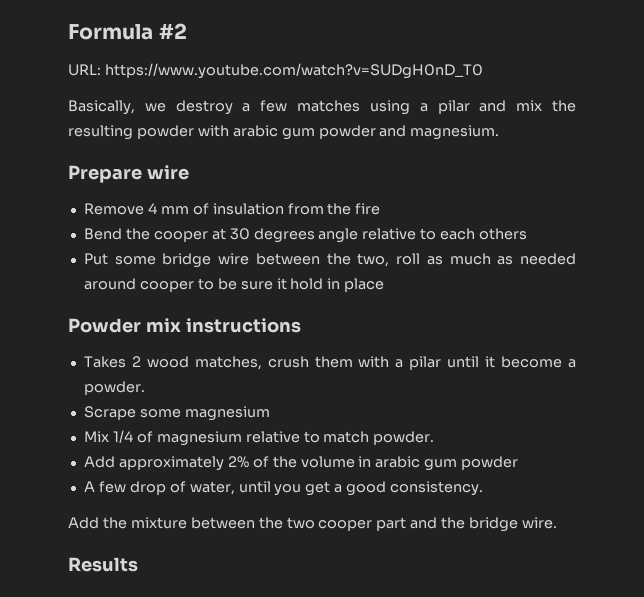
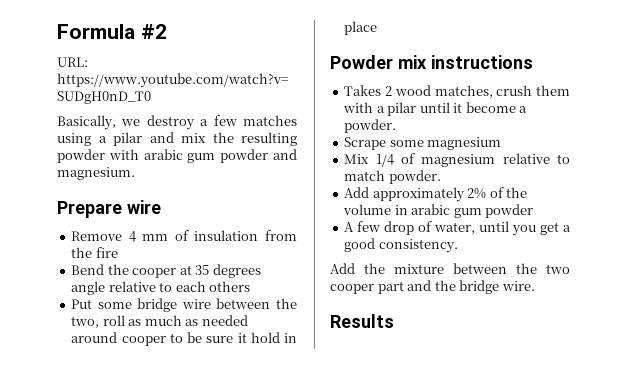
- Bend the cooper at 30 degrees angle relative to each others
+ Bend the cooper at 35 degrees angle relative to each others

